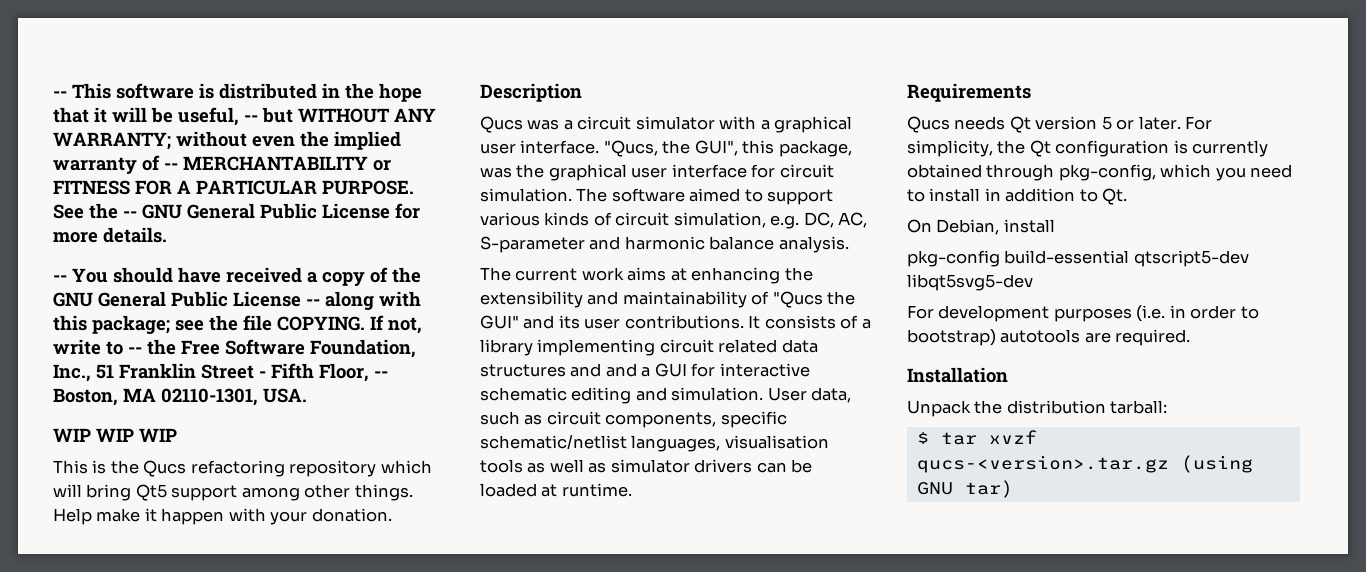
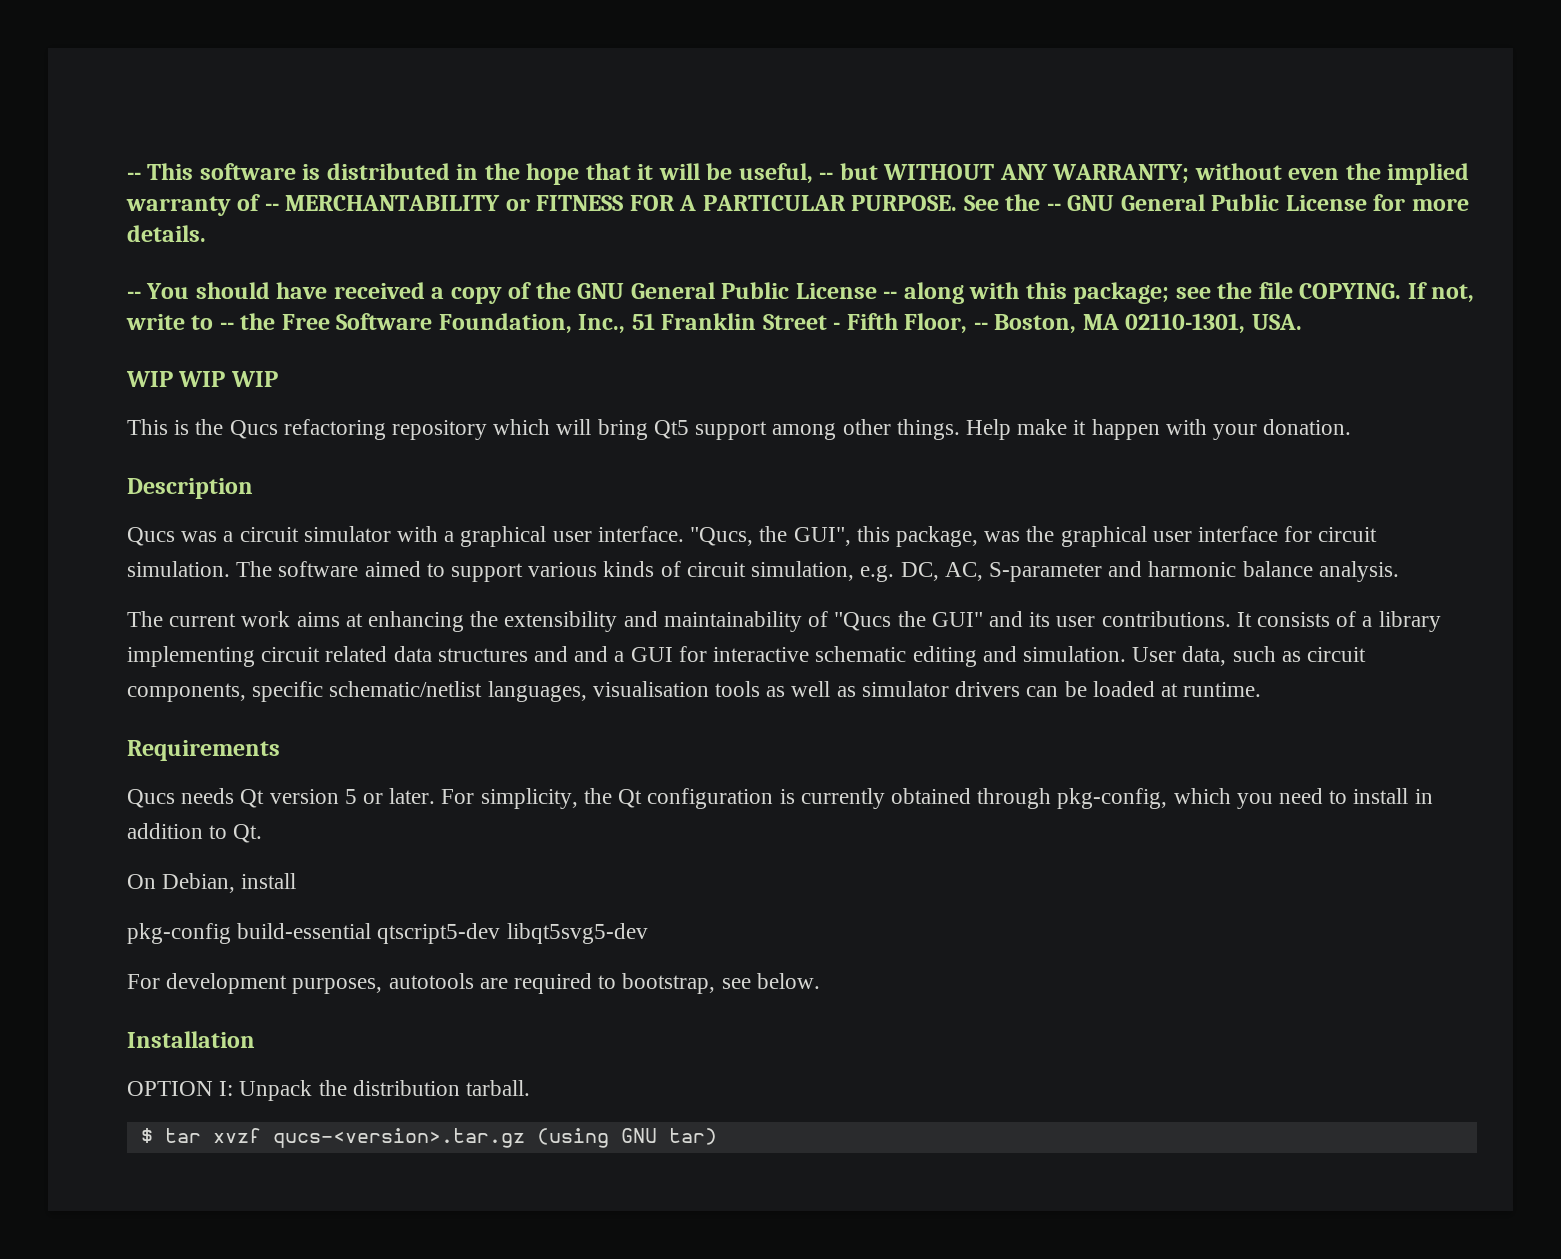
- For development purposes (i.e. in order to bootstrap) autotools are required.
+ For development purposes, autotools are required to bootstrap, see below.
- Unpack the distribution tarball:
+ OPTION I: Unpack the distribution tarball.

